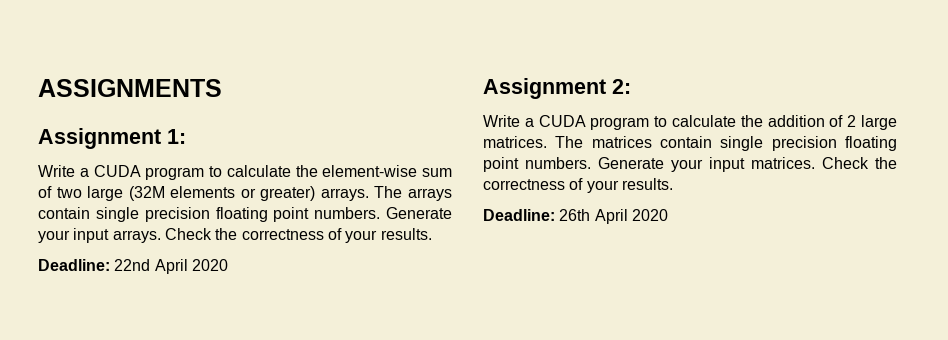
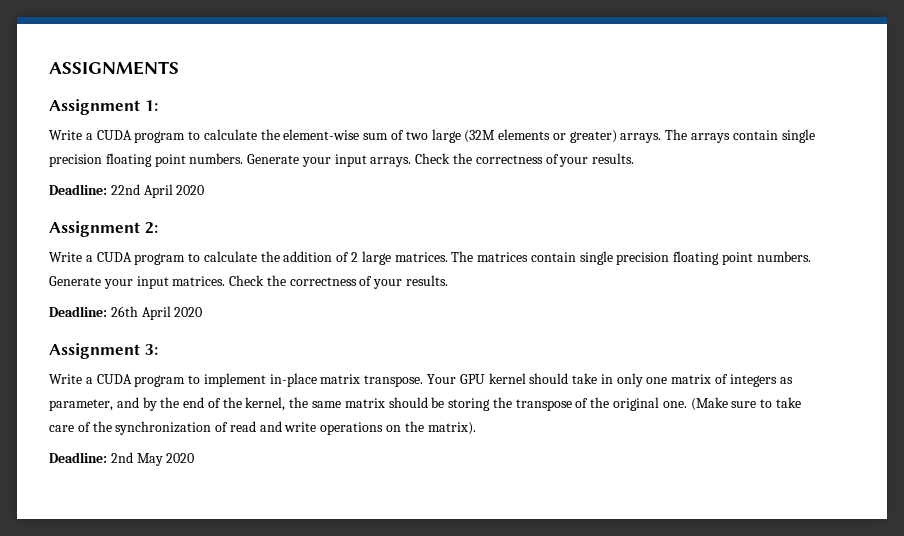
+ Assignment 3:
+ Write a CUDA program to implement in-place matrix transpose. Your GPU kernel should take in only one matrix of integers as parameter, and by the end of the kernel, the same matrix should be storing the transpose of the original one. (Make sure to take care of the synchronization of read and write operations on the matrix).
+ Deadline: 2nd May 2020

